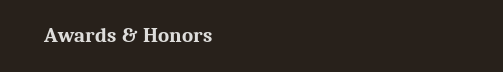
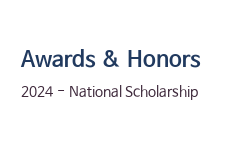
+ 2024 - National Scholarship

